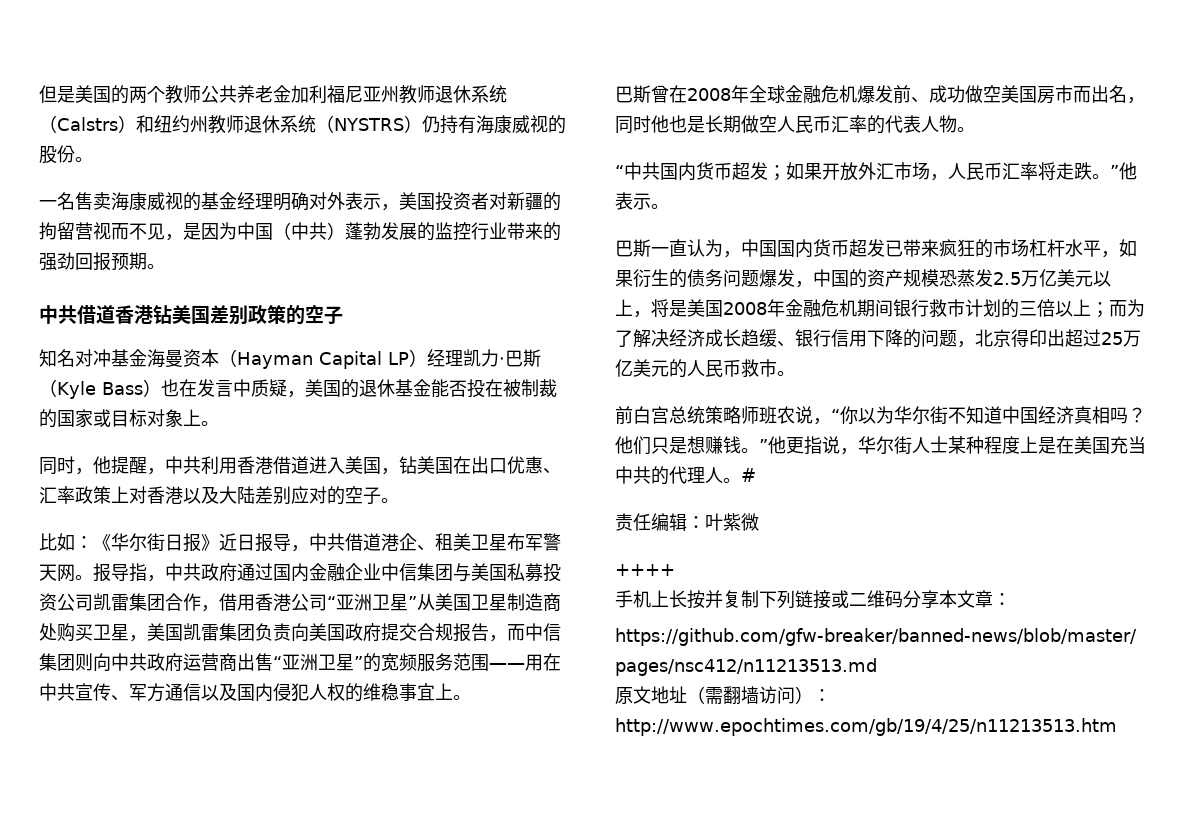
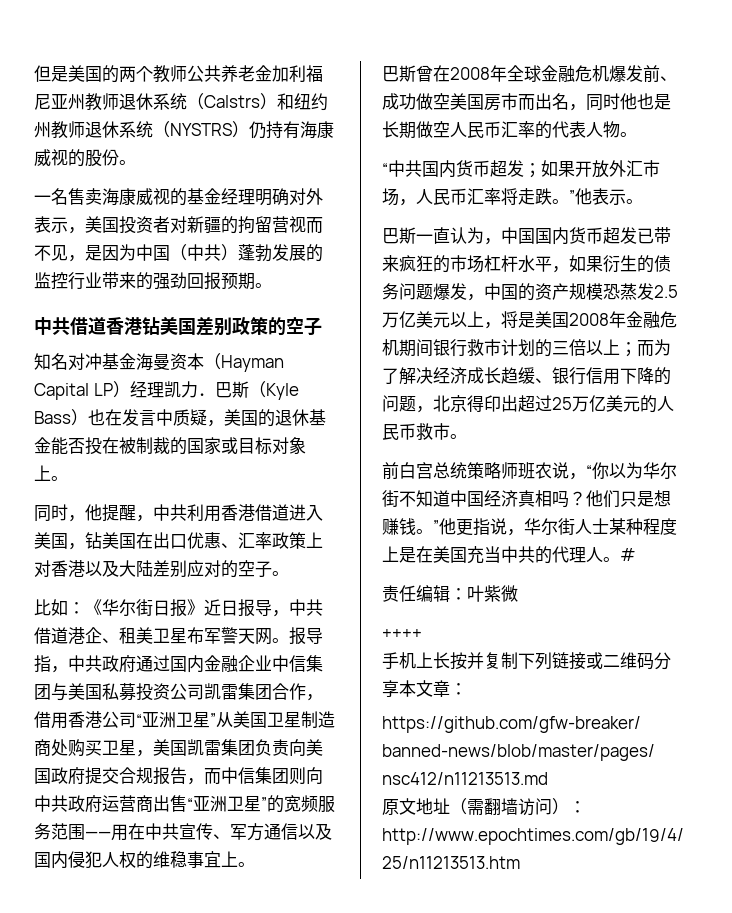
- 知名对冲基金海曼资本（Hayman Capital LP）经理凯力‧巴斯（Kyle Bass）也在发言中质疑，美国的退休基金能否投在被制裁的国家或目标对象上。
+ 知名对冲基金海曼资本（Hayman Capital LP）经理凯力．巴斯（Kyle Bass）也在发言中质疑，美国的退休基金能否投在被制裁的国家或目标对象上。

